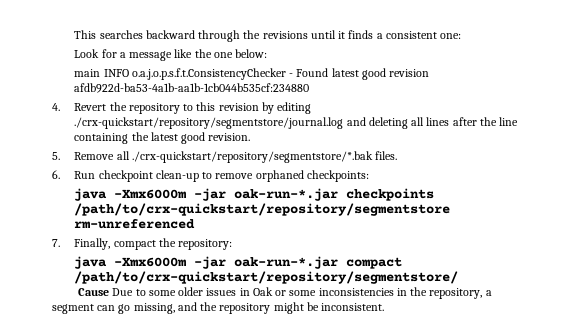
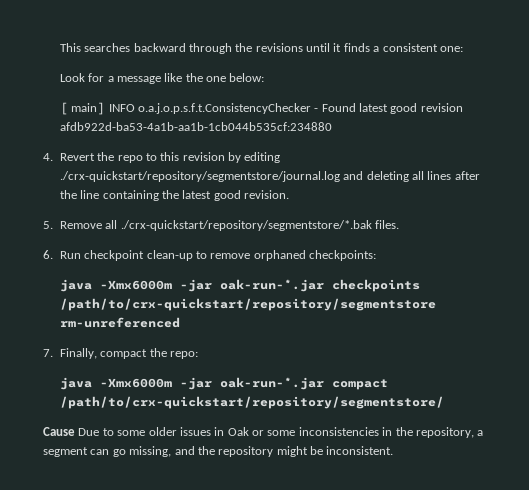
- main INFO o.a.j.o.p.s.f.t.ConsistencyChecker - Found latest good revision afdb922d-ba53-4a1b-aa1b-1cb044b535cf:234880
+ [ main] INFO o.a.j.o.p.s.f.t.ConsistencyChecker - Found latest good revision afdb922d-ba53-4a1b-aa1b-1cb044b535cf:234880
- 4. Revert the repository to this revision by editing ./crx-quickstart/repository/segmentstore/journal.log and deleting all lines after the line containing the latest good revision.
+ 4. Revert the repo to this revision by editing ./crx-quickstart/repository/segmentstore/journal.log and deleting all lines after the line containing the latest good revision.
- 7. Finally, compact the repository:
+ 7. Finally, compact the repo:

